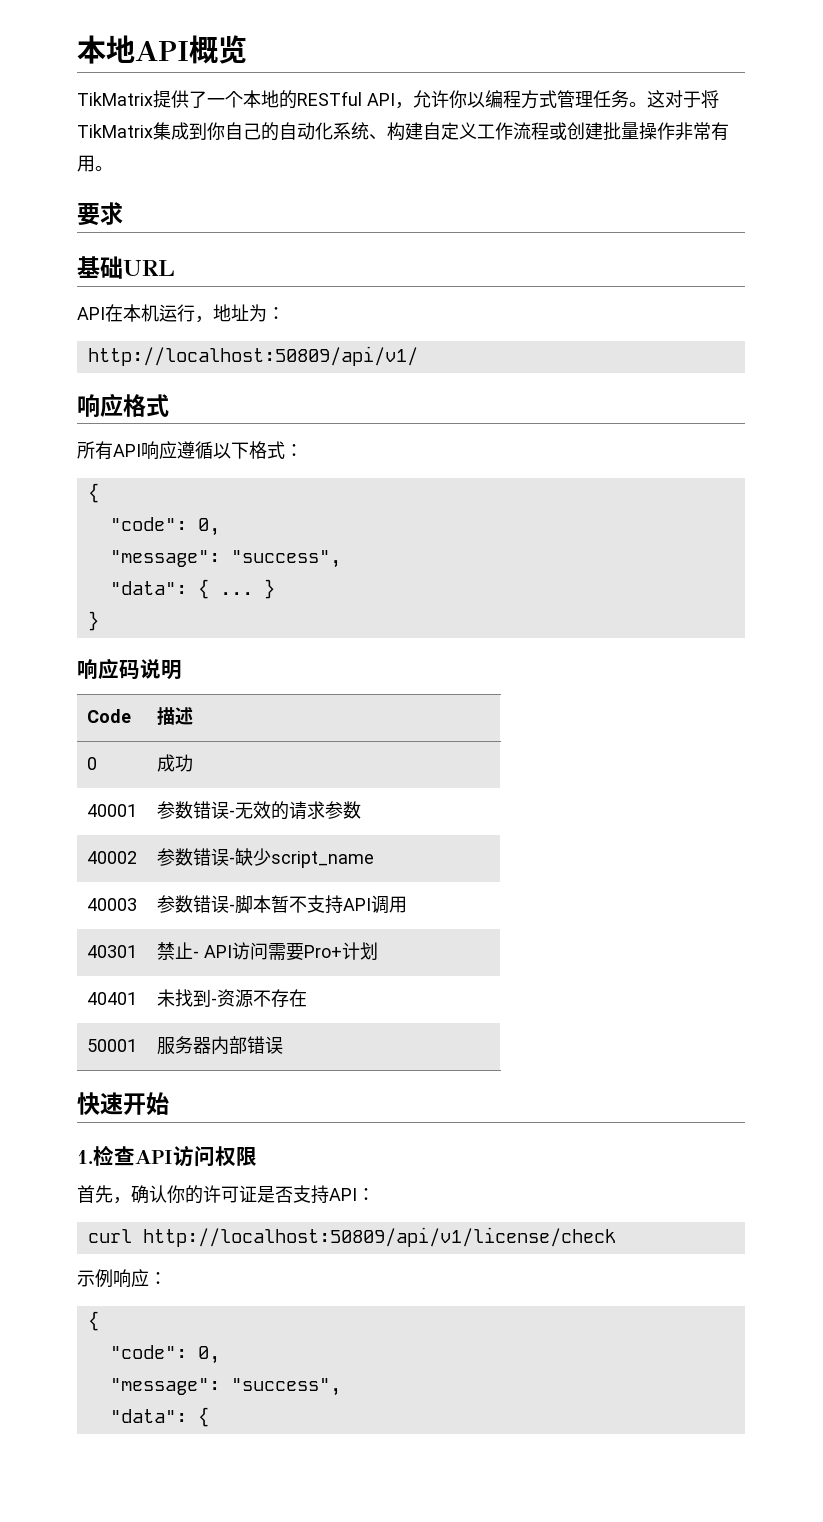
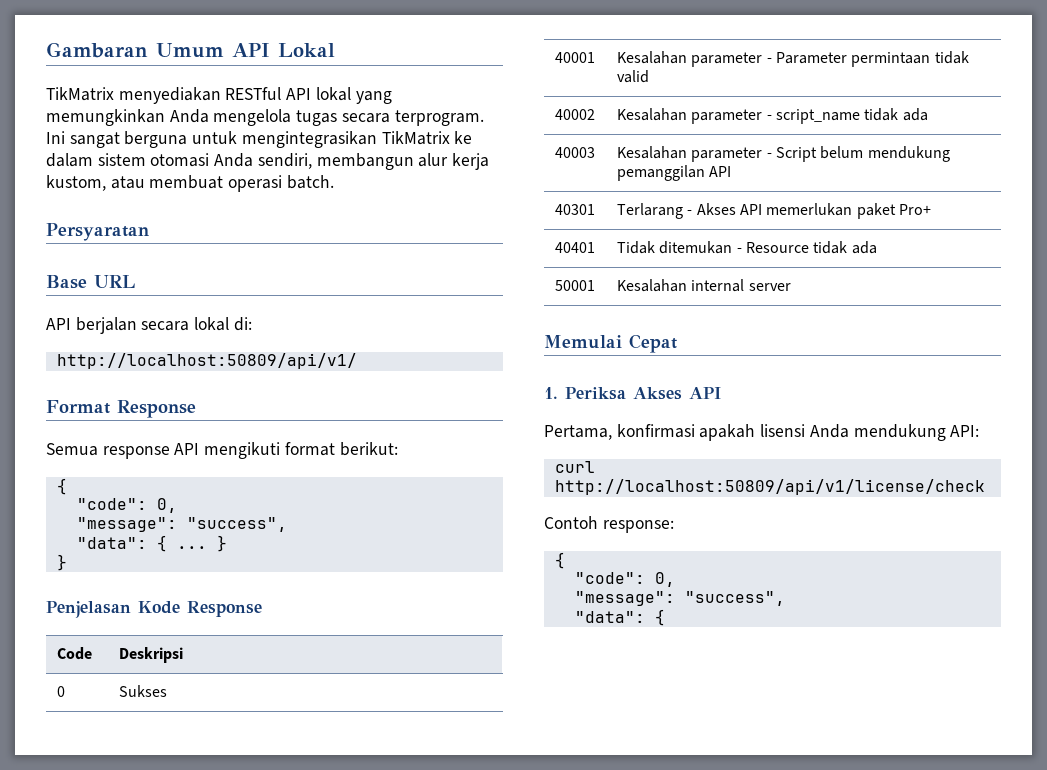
- 本地API概览
- TikMatrix提供了一个本地的RESTful API，允许你以编程方式管理任务。这对于将TikMatrix集成到你自己的自动化系统、构建自定义工作流程或创建批量操作非常有用。
- 要求
- 基础URL
- API在本机运行，地址为：
+ Gambaran Umum API Lokal
+ TikMatrix menyediakan RESTful API lokal yang memungkinkan Anda mengelola tugas secara terprogram. Ini sangat berguna untuk mengintegrasikan TikMatrix ke dalam sistem otomasi Anda sendiri, membangun alur kerja kustom, atau membuat operasi batch.
+ Persyaratan
+ Base URL
+ API berjalan secara lokal di:
  http://localhost:50809/api/v1/
- 响应格式
- 所有API响应遵循以下格式：
+ Format Response
+ Semua response API mengikuti format berikut:
- 响应码说明
+ Penjelasan Kode Response
- Code | 描述
+ Code | Deskripsi
- 0 | 成功
+ 0 | Sukses
- 40001 | 参数错误-无效的请求参数
- 40002 | 参数错误-缺少script_name
+ 40001 | Kesalahan parameter - Parameter permintaan tidak valid
+ 40002 | Kesalahan parameter - script_name tidak ada
- 40003 | 参数错误-脚本暂不支持API调用
+ 40003 | Kesalahan parameter - Script belum mendukung pemanggilan API
- 40301 | 禁止- API访问需要Pro+计划
+ 40301 | Terlarang - Akses API memerlukan paket Pro+
- 40401 | 未找到-资源不存在
- 50001 | 服务器内部错误
- 快速开始
+ 40401 | Tidak ditemukan - Resource tidak ada
+ 50001 | Kesalahan internal server
+ Memulai Cepat
- 1.检查API访问权限
- 首先，确认你的许可证是否支持API：
+ 1. Periksa Akses API
+ Pertama, konfirmasi apakah lisensi Anda mendukung API:
- 示例响应：
+ Contoh response:

